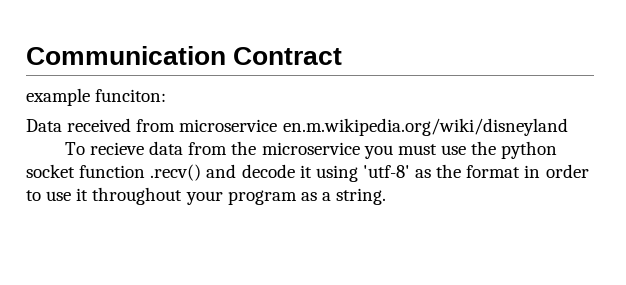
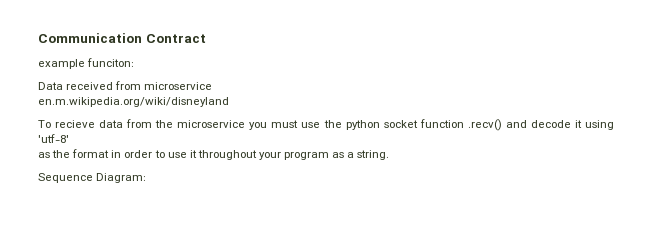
- Data received from microservice en.m.wikipedia.org/wiki/disneyland
+ Data received from microservice
+ en.m.wikipedia.org/wiki/disneyland
- To recieve data from the microservice you must use the python socket function .recv() and decode it using 'utf-8' as the format in order to use it throughout your program as a string.
+ To recieve data from the microservice you must use the python socket function .recv() and decode it using 'utf-8'
+ as the format in order to use it throughout your program as a string.
+ Sequence Diagram:

